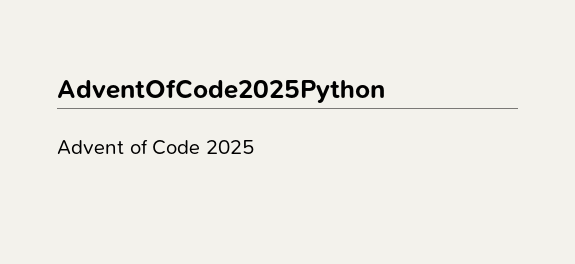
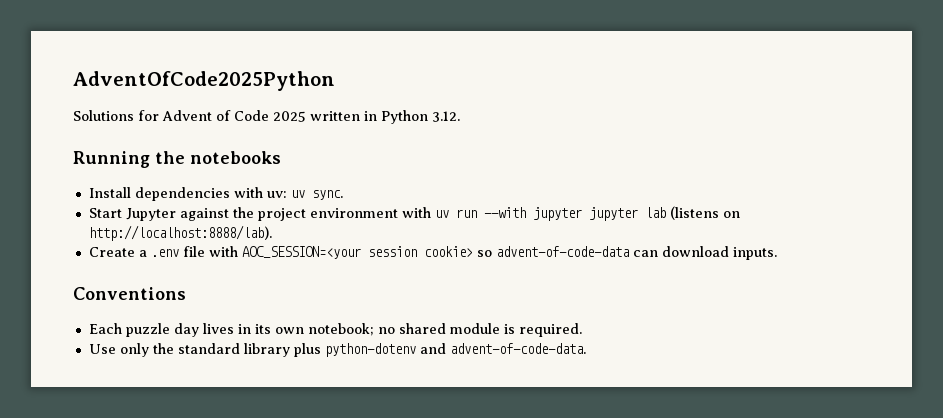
- Advent of Code 2025
+ Solutions for Advent of Code 2025 written in Python 3.12.
+ Running the notebooks
+ Install dependencies with uv: uv sync.
+ Start Jupyter against the project environment with uv run --with jupyter jupyter lab (listens on http://localhost:8888/lab).
+ Create a .env file with AOC_SESSION=<your session cookie> so advent-of-code-data can download inputs.
+ Conventions
+ Each puzzle day lives in its own notebook; no shared module is required.
+ Use only the standard library plus python-dotenv and advent-of-code-data.

